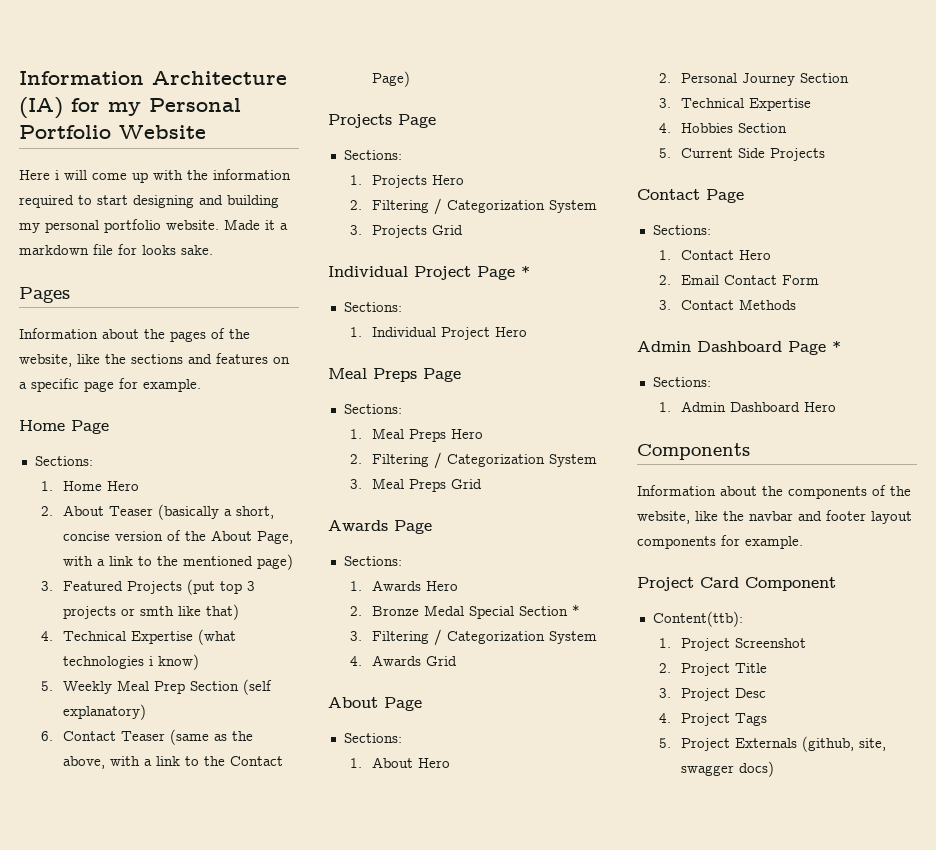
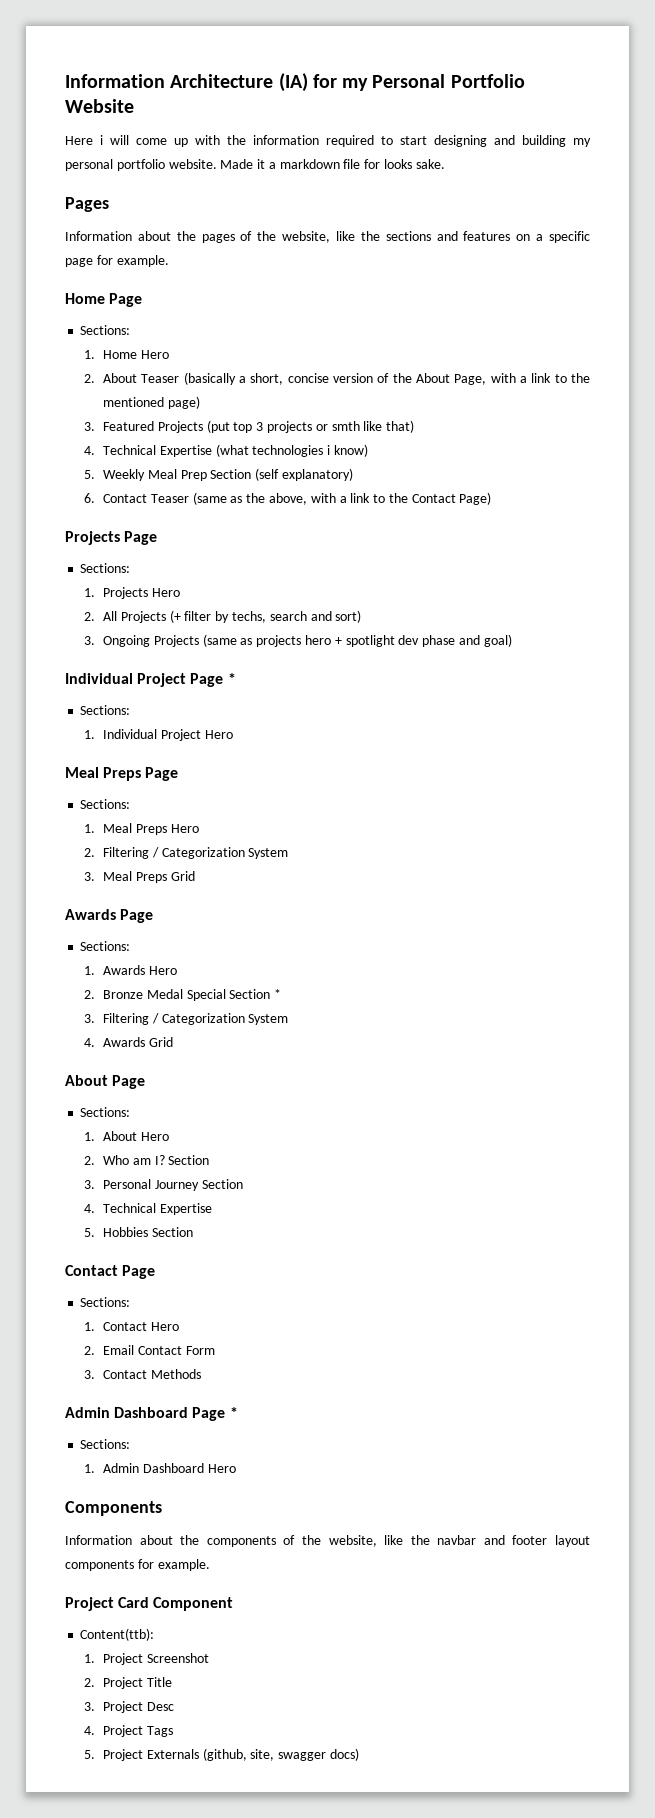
  1. Projects Hero
- 2. Filtering / Categorization System
- 3. Projects Grid
+ 2. All Projects (+ filter by techs, search and sort)
+ 3. Ongoing Projects (same as projects hero + spotlight dev phase and goal)
- 2. Personal Journey Section
- 3. Technical Expertise
+ 2. Who am I? Section
+ 3. Personal Journey Section
+ 4. Technical Expertise
- 4. Hobbies Section
+ 5. Hobbies Section
- 5. Current Side Projects

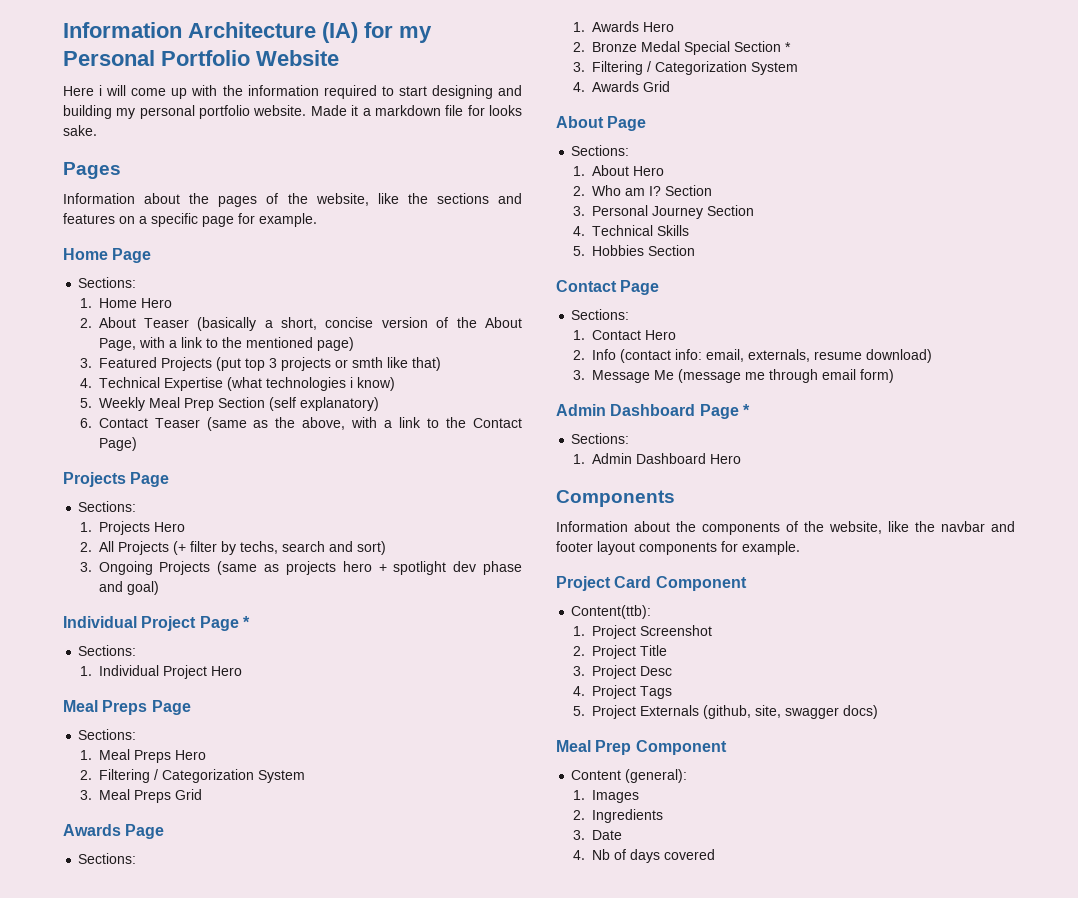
  3. Personal Journey Section
- 4. Technical Expertise
+ 4. Technical Skills
- 2. Email Contact Form
- 3. Contact Methods
+ 2. Info (contact info: email, externals, resume download)
+ 3. Message Me (message me through email form)
+ Meal Prep Component
+ Content (general):
+ 1. Images
+ 2. Ingredients
+ 3. Date
+ 4. Nb of days covered

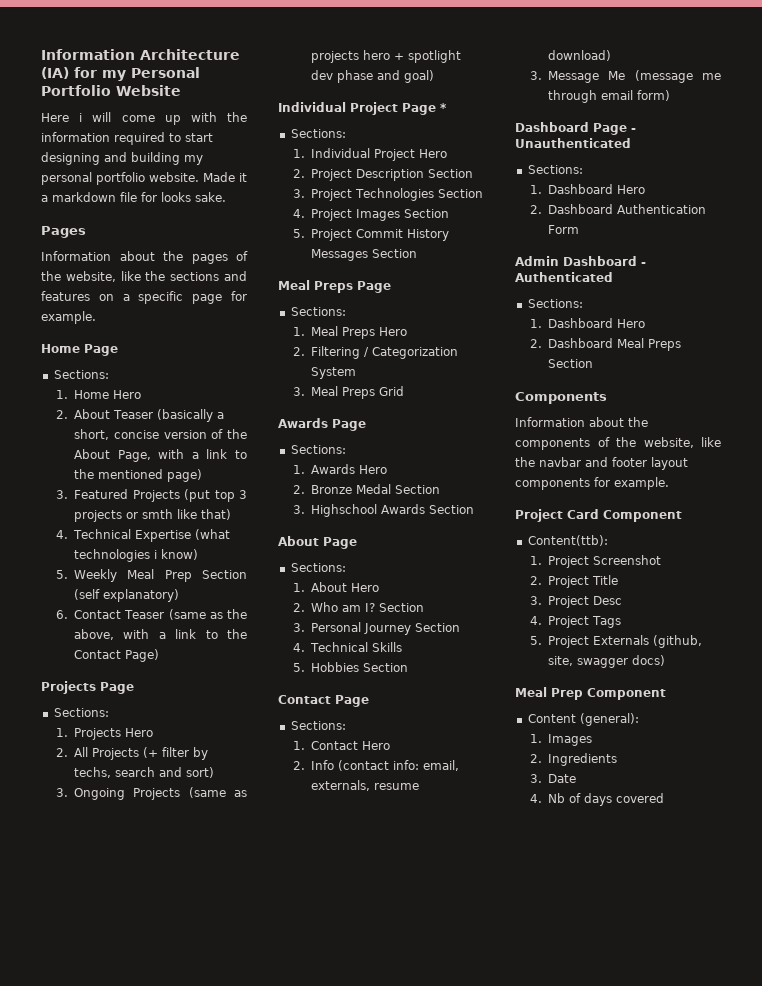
+ 2. Project Description Section
+ 3. Project Technologies Section
+ 4. Project Images Section
+ 5. Project Commit History Messages Section
- 2. Bronze Medal Special Section *
- 3. Filtering / Categorization System
- 4. Awards Grid
+ 2. Bronze Medal Section
+ 3. Highschool Awards Section
- Admin Dashboard Page *
+ Dashboard Page - Unauthenticated
  Sections:
- 1. Admin Dashboard Hero
+ 1. Dashboard Hero
+ 2. Dashboard Authentication Form
+ Admin Dashboard - Authenticated
+ Sections:
+ 1. Dashboard Hero
+ 2. Dashboard Meal Preps Section

